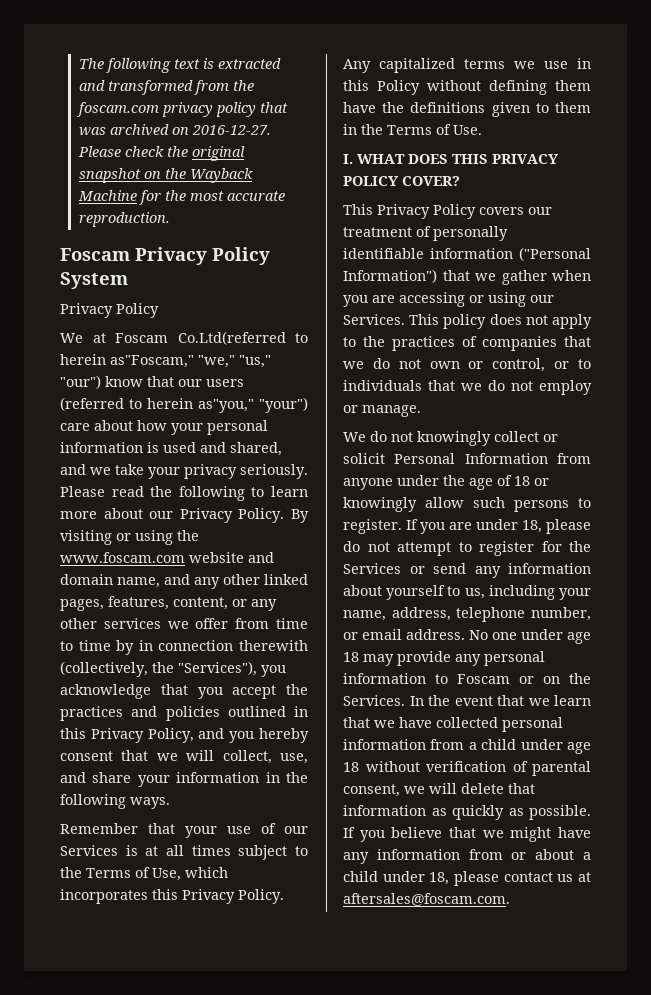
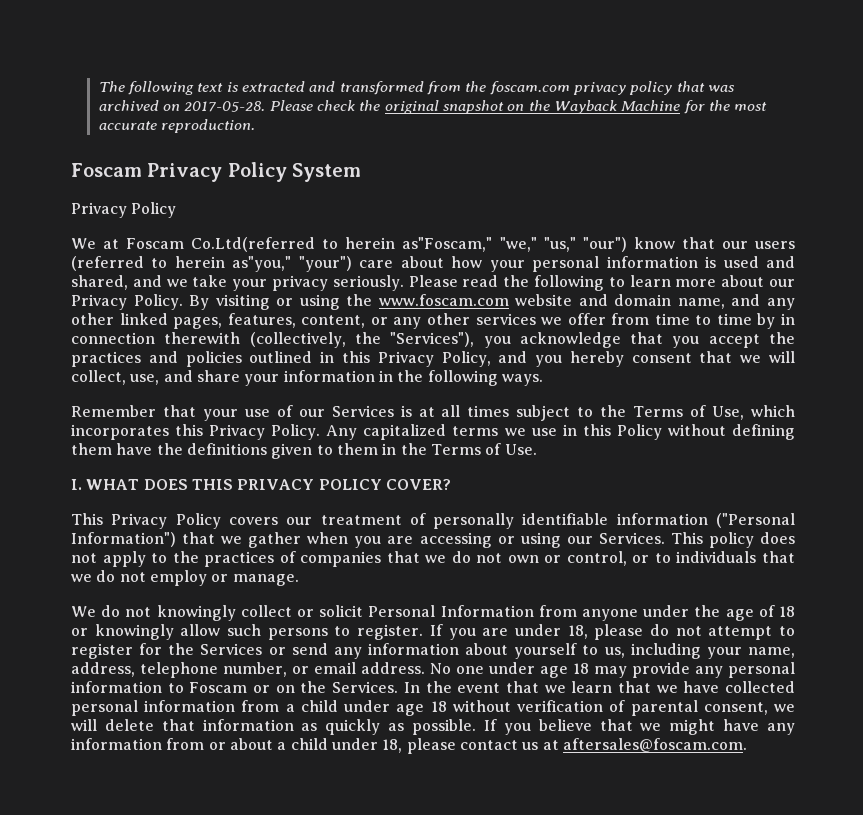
- The following text is extracted and transformed from the foscam.com privacy policy that was archived on 2016-12-27.
+ The following text is extracted and transformed from the foscam.com privacy policy that was archived on 2017-05-28.

